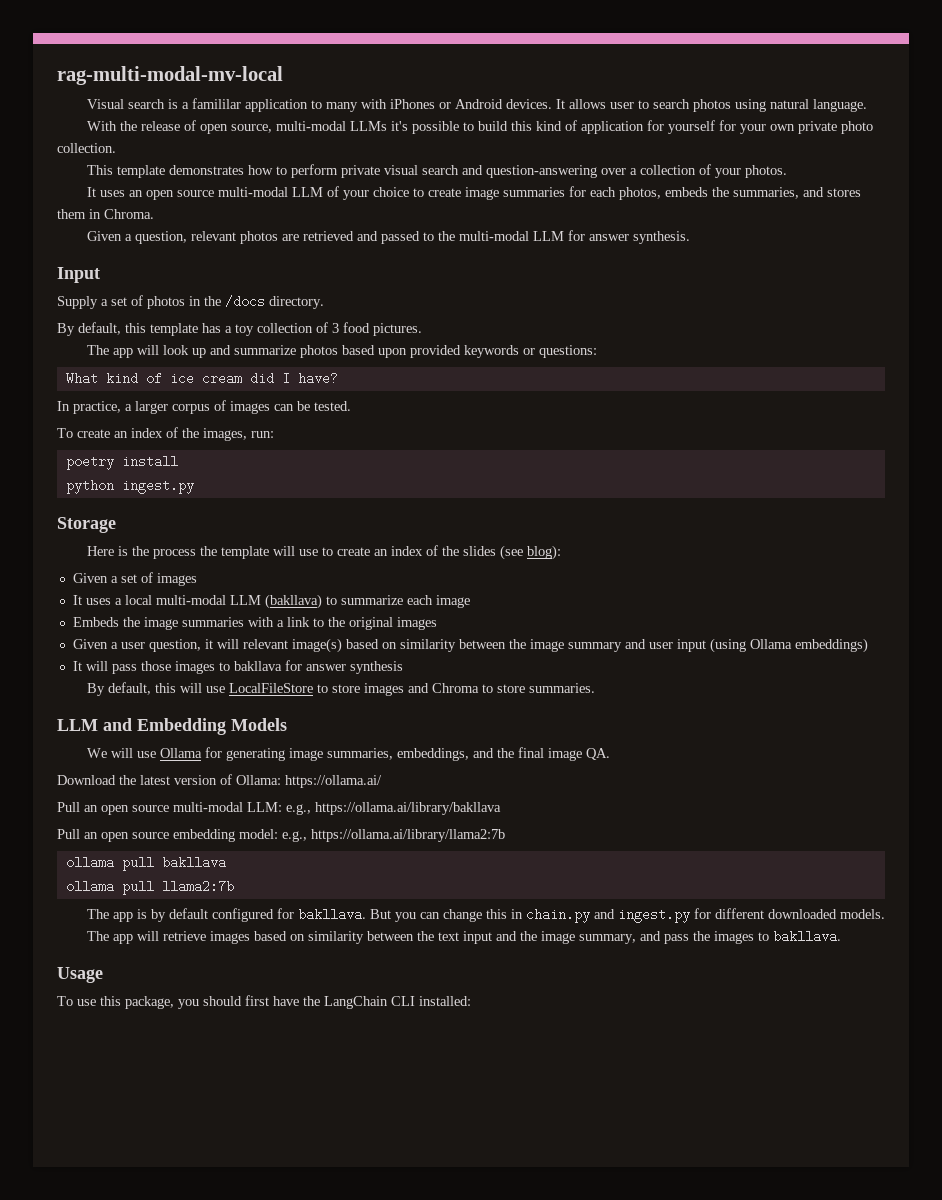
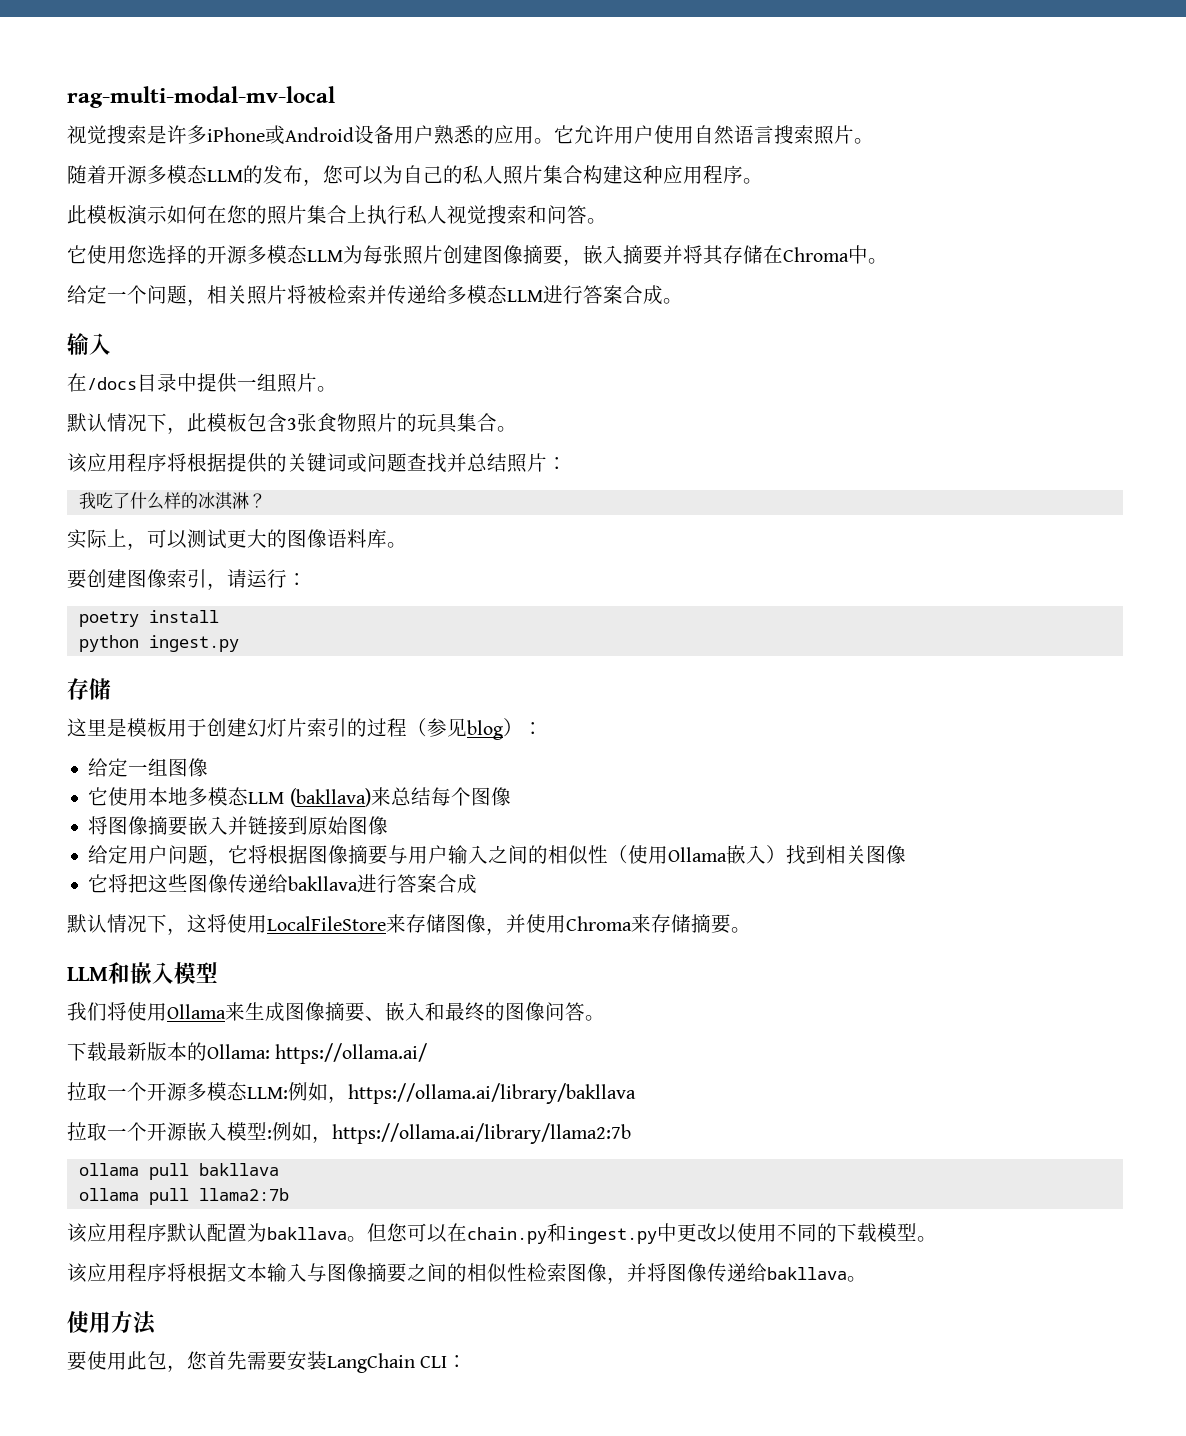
- Visual search is a famililar application to many with iPhones or Android devices. It allows user to search photos using natural language.
- With the release of open source, multi-modal LLMs it's possible to build this kind of application for yourself for your own private photo collection.
- This template demonstrates how to perform private visual search and question-answering over a collection of your photos.
- It uses an open source multi-modal LLM of your choice to create image summaries for each photos, embeds the summaries, and stores them in Chroma.
- Given a question, relevant photos are retrieved and passed to the multi-modal LLM for answer synthesis.
- Input
- Supply a set of photos in the /docs directory.
- By default, this template has a toy collection of 3 food pictures.
- The app will look up and summarize photos based upon provided keywords or questions:
- What kind of ice cream did I have?
- In practice, a larger corpus of images can be tested.
- To create an index of the images, run:
+ 视觉搜索是许多iPhone或Android设备用户熟悉的应用。它允许用户使用自然语言搜索照片。
+ 随着开源多模态LLM的发布，您可以为自己的私人照片集合构建这种应用程序。
+ 此模板演示如何在您的照片集合上执行私人视觉搜索和问答。
+ 它使用您选择的开源多模态LLM为每张照片创建图像摘要，嵌入摘要并将其存储在Chroma中。
+ 给定一个问题，相关照片将被检索并传递给多模态LLM进行答案合成。
+ 输入
+ 在/docs目录中提供一组照片。
+ 默认情况下，此模板包含3张食物照片的玩具集合。
+ 该应用程序将根据提供的关键词或问题查找并总结照片：
+ 我吃了什么样的冰淇淋？
+ 实际上，可以测试更大的图像语料库。
+ 要创建图像索引，请运行：
  poetry install
  python ingest.py
- Storage
- Here is the process the template will use to create an index of the slides (see blog):
- Given a set of images
- It uses a local multi-modal LLM (bakllava) to summarize each image
- Embeds the image summaries with a link to the original images
- Given a user question, it will relevant image(s) based on similarity between the image summary and user input (using Ollama embeddings)
- It will pass those images to bakllava for answer synthesis
- By default, this will use LocalFileStore to store images and Chroma to store summaries.
- LLM and Embedding Models
- We will use Ollama for generating image summaries, embeddings, and the final image QA.
- Download the latest version of Ollama: https://ollama.ai/
- Pull an open source multi-modal LLM: e.g., https://ollama.ai/library/bakllava
- Pull an open source embedding model: e.g., https://ollama.ai/library/llama2:7b
+ 存储
+ 这里是模板用于创建幻灯片索引的过程（参见blog）：
+ 给定一组图像
+ 它使用本地多模态LLM (bakllava)来总结每个图像
+ 将图像摘要嵌入并链接到原始图像
+ 给定用户问题，它将根据图像摘要与用户输入之间的相似性（使用Ollama嵌入）找到相关图像
+ 它将把这些图像传递给bakllava进行答案合成
+ 默认情况下，这将使用LocalFileStore来存储图像，并使用Chroma来存储摘要。
+ LLM和嵌入模型
+ 我们将使用Ollama来生成图像摘要、嵌入和最终的图像问答。
+ 下载最新版本的Ollama: https://ollama.ai/
+ 拉取一个开源多模态LLM:例如，https://ollama.ai/library/bakllava
+ 拉取一个开源嵌入模型:例如，https://ollama.ai/library/llama2:7b
- The app is by default configured for bakllava. But you can change this in chain.py and ingest.py for different downloaded models.
- The app will retrieve images based on similarity between the text input and the image summary, and pass the images to bakllava.
- Usage
- To use this package, you should first have the LangChain CLI installed:
+ 该应用程序默认配置为bakllava。但您可以在chain.py和ingest.py中更改以使用不同的下载模型。
+ 该应用程序将根据文本输入与图像摘要之间的相似性检索图像，并将图像传递给bakllava。
+ 使用方法
+ 要使用此包，您首先需要安装LangChain CLI：

